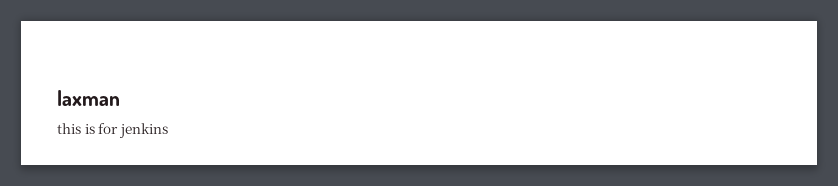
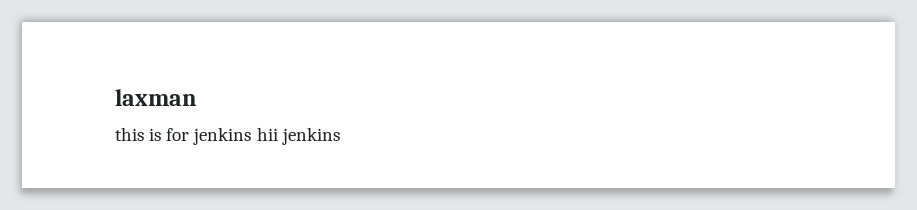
- this is for jenkins
+ this is for jenkins hii jenkins

